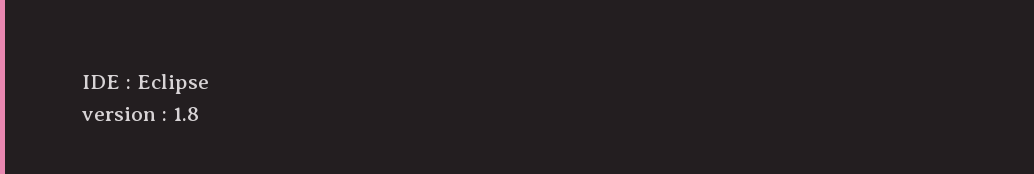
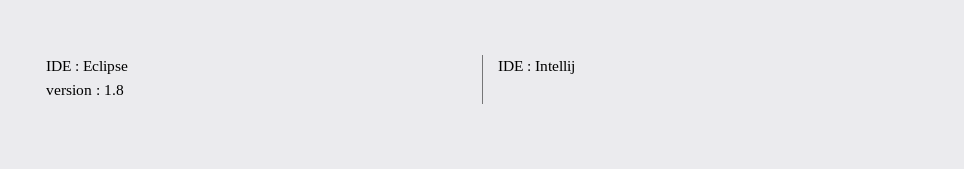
+ IDE : Intellij

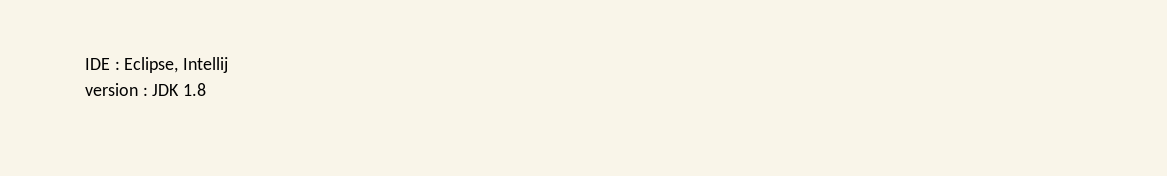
- IDE : Eclipse
+ IDE : Eclipse, Intellij
- version : 1.8
+ version : JDK 1.8
- IDE : Intellij

